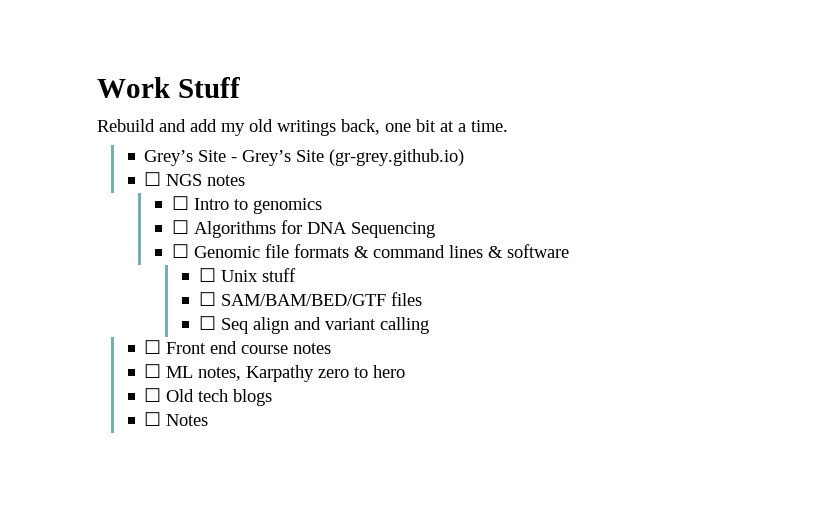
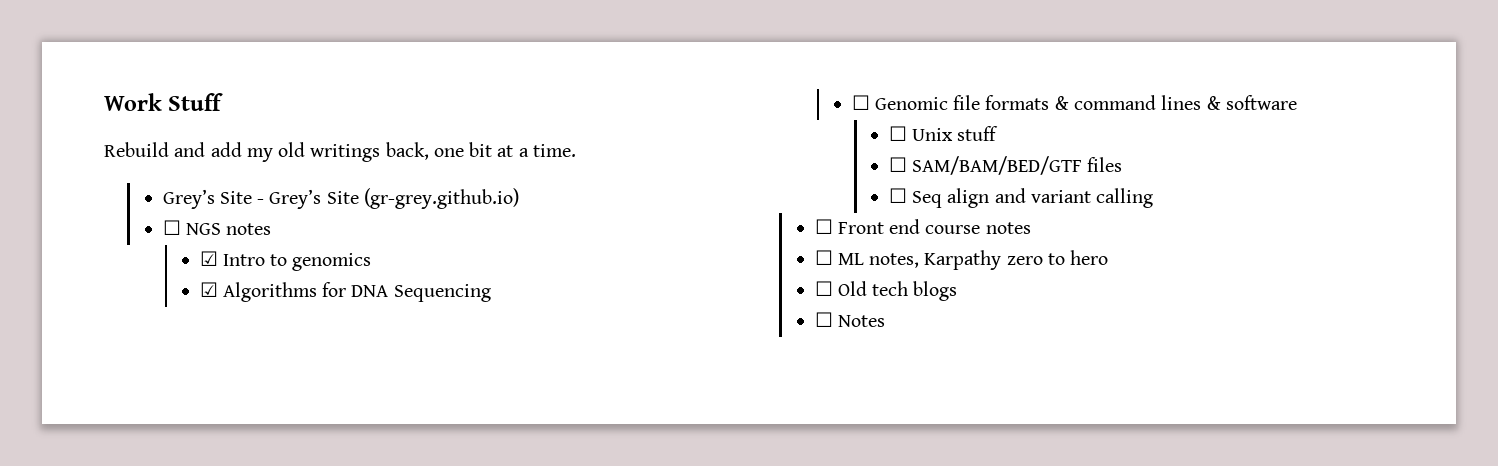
- ☐ Intro to genomics
+ ☑ Intro to genomics
- ☐ Algorithms for DNA Sequencing
+ ☑ Algorithms for DNA Sequencing

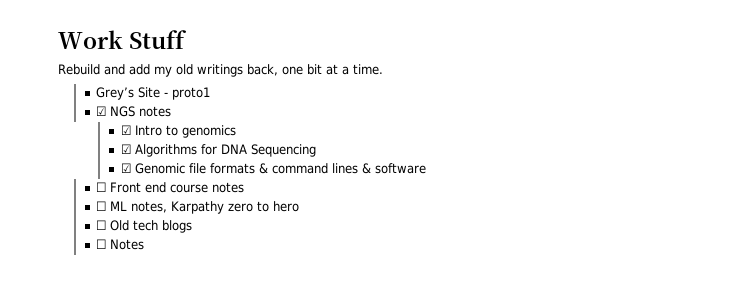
- Grey’s Site - Grey’s Site (gr-grey.github.io)
- ☐ NGS notes
+ Grey’s Site - proto1
+ ☑ NGS notes
- ☐ Genomic file formats & command lines & software
+ ☑ Genomic file formats & command lines & software
- ☐ Unix stuff
- ☐ SAM/BAM/BED/GTF files
- ☐ Seq align and variant calling

